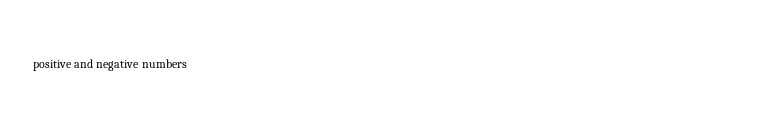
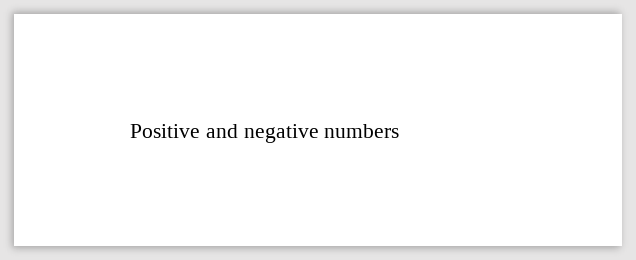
- positive and negative numbers
+ Positive and negative numbers

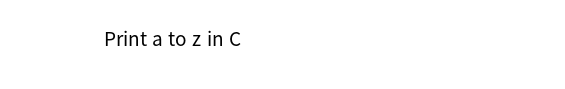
- Positive and negative numbers
+ Print a to z in C

